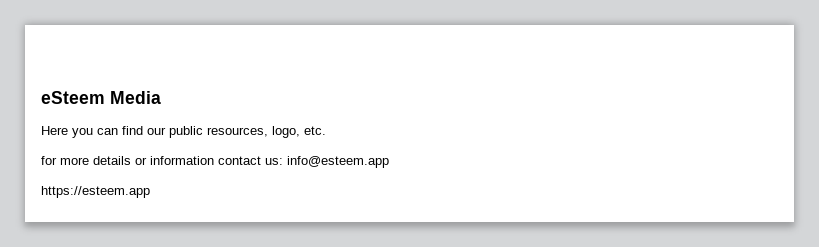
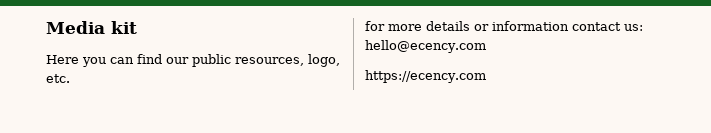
- eSteem Media
+ Media kit
- for more details or information contact us: info@esteem.app
- https://esteem.app
+ for more details or information contact us: hello@ecency.com
+ https://ecency.com

